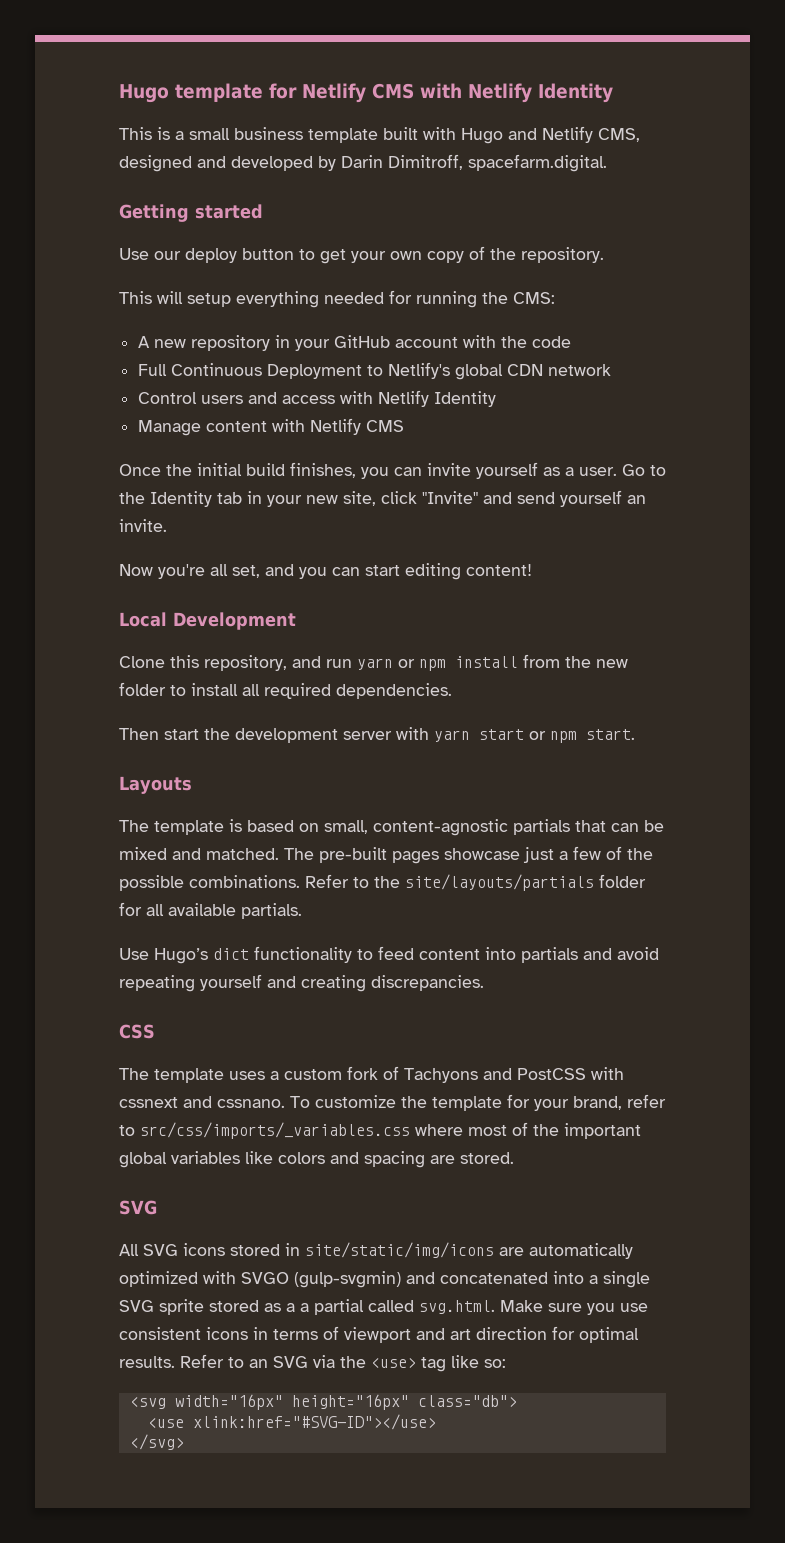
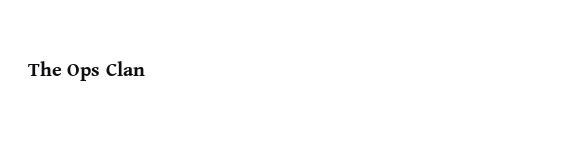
- Hugo template for Netlify CMS with Netlify Identity
- This is a small business template built with Hugo and Netlify CMS, designed and developed by Darin Dimitroff, spacefarm.digital.
- Getting started
- Use our deploy button to get your own copy of the repository.
- This will setup everything needed for running the CMS:
- A new repository in your GitHub account with the code
- Full Continuous Deployment to Netlify's global CDN network
- Control users and access with Netlify Identity
- Manage content with Netlify CMS
- Once the initial build finishes, you can invite yourself as a user. Go to the Identity tab in your new site, click "Invite" and send yourself an invite.
- Now you're all set, and you can start editing content!
- Local Development
- Clone this repository, and run yarn or npm install from the new folder to install all required dependencies.
- Then start the development server with yarn start or npm start.
- Layouts
- The template is based on small, content-agnostic partials that can be mixed and matched. The pre-built pages showcase just a few of the possible combinations. Refer to the site/layouts/partials folder for all available partials.
- Use Hugo’s dict functionality to feed content into partials and avoid repeating yourself and creating discrepancies.
- CSS
- The template uses a custom fork of Tachyons and PostCSS with cssnext and cssnano. To customize the template for your brand, refer to src/css/imports/_variables.css where most of the important global variables like colors and spacing are stored.
- SVG
- All SVG icons stored in site/static/img/icons are automatically optimized with SVGO (gulp-svgmin) and concatenated into a single SVG sprite stored as a a partial called svg.html. Make sure you use consistent icons in terms of viewport and art direction for optimal results. Refer to an SVG via the <use> tag like so:
- <svg width="16px" height="16px" class="db">
- <use xlink:href="#SVG-ID"></use>
- </svg>
+ The Ops Clan

